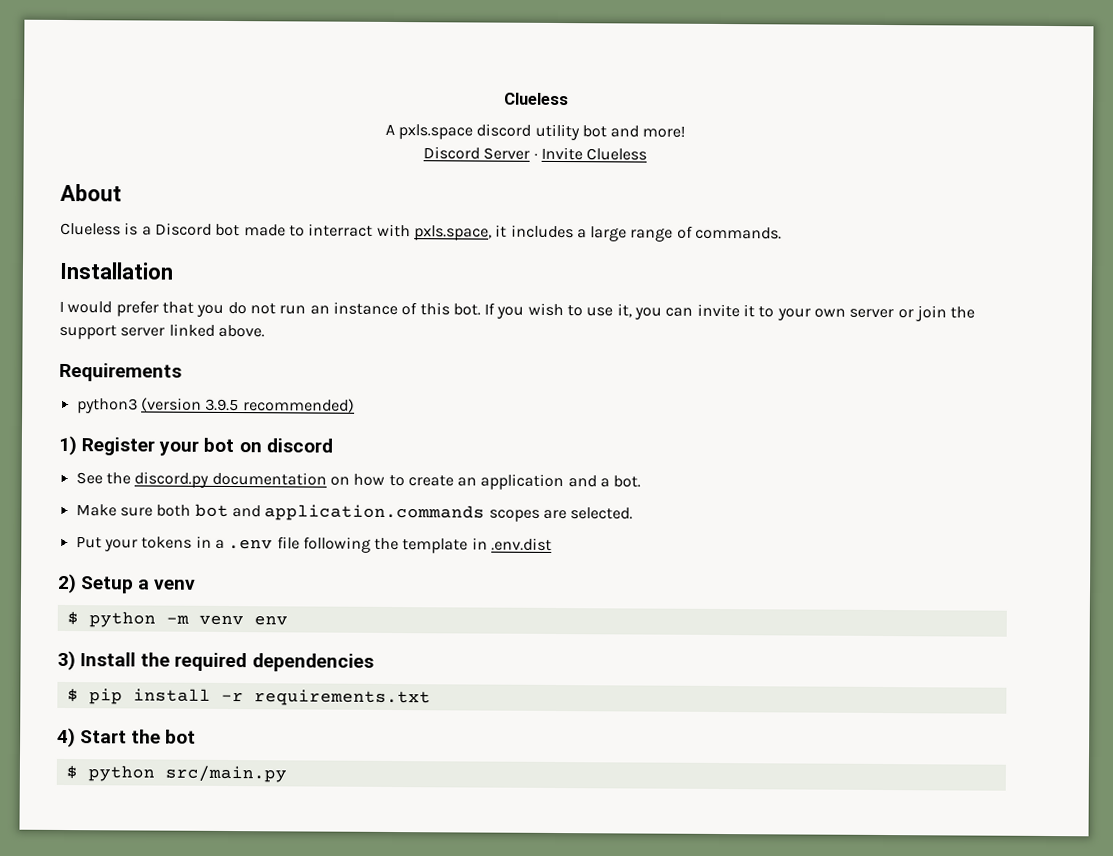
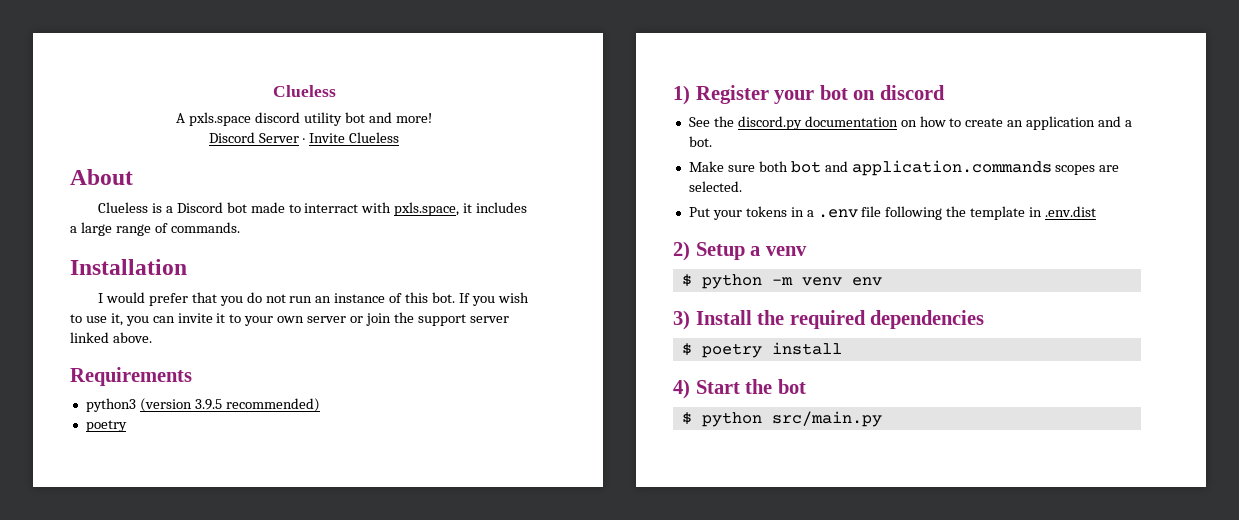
  python3 (version 3.9.5 recommended)
+ poetry
- $ pip install -r requirements.txt
+ $ poetry install

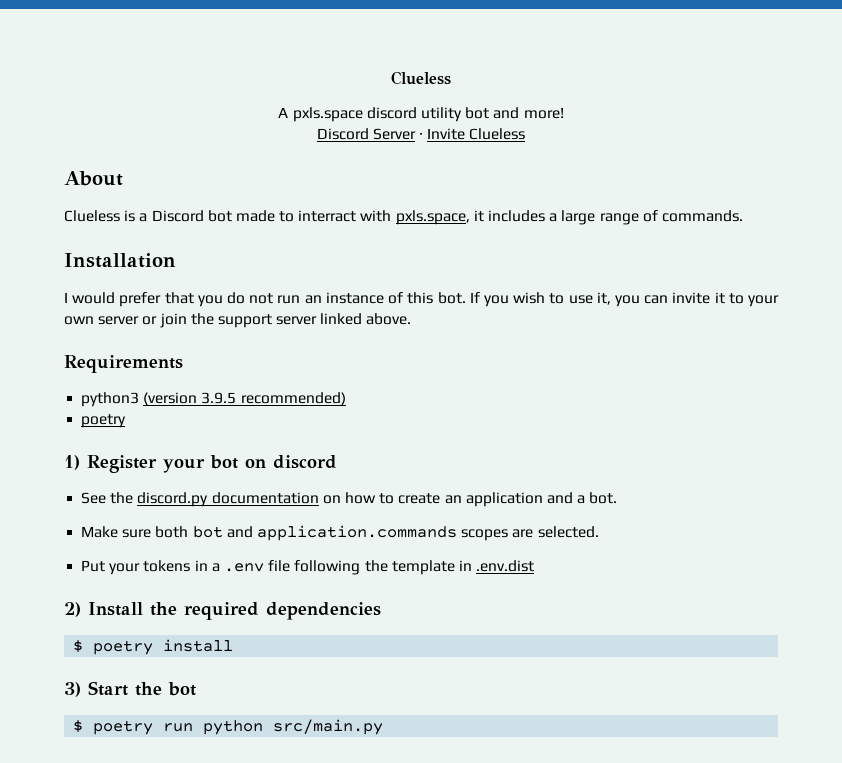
- 2) Setup a venv
- $ python -m venv env
- 3) Install the required dependencies
+ 2) Install the required dependencies
- 4) Start the bot
+ 3) Start the bot
- $ python src/main.py
+ $ poetry run python src/main.py

